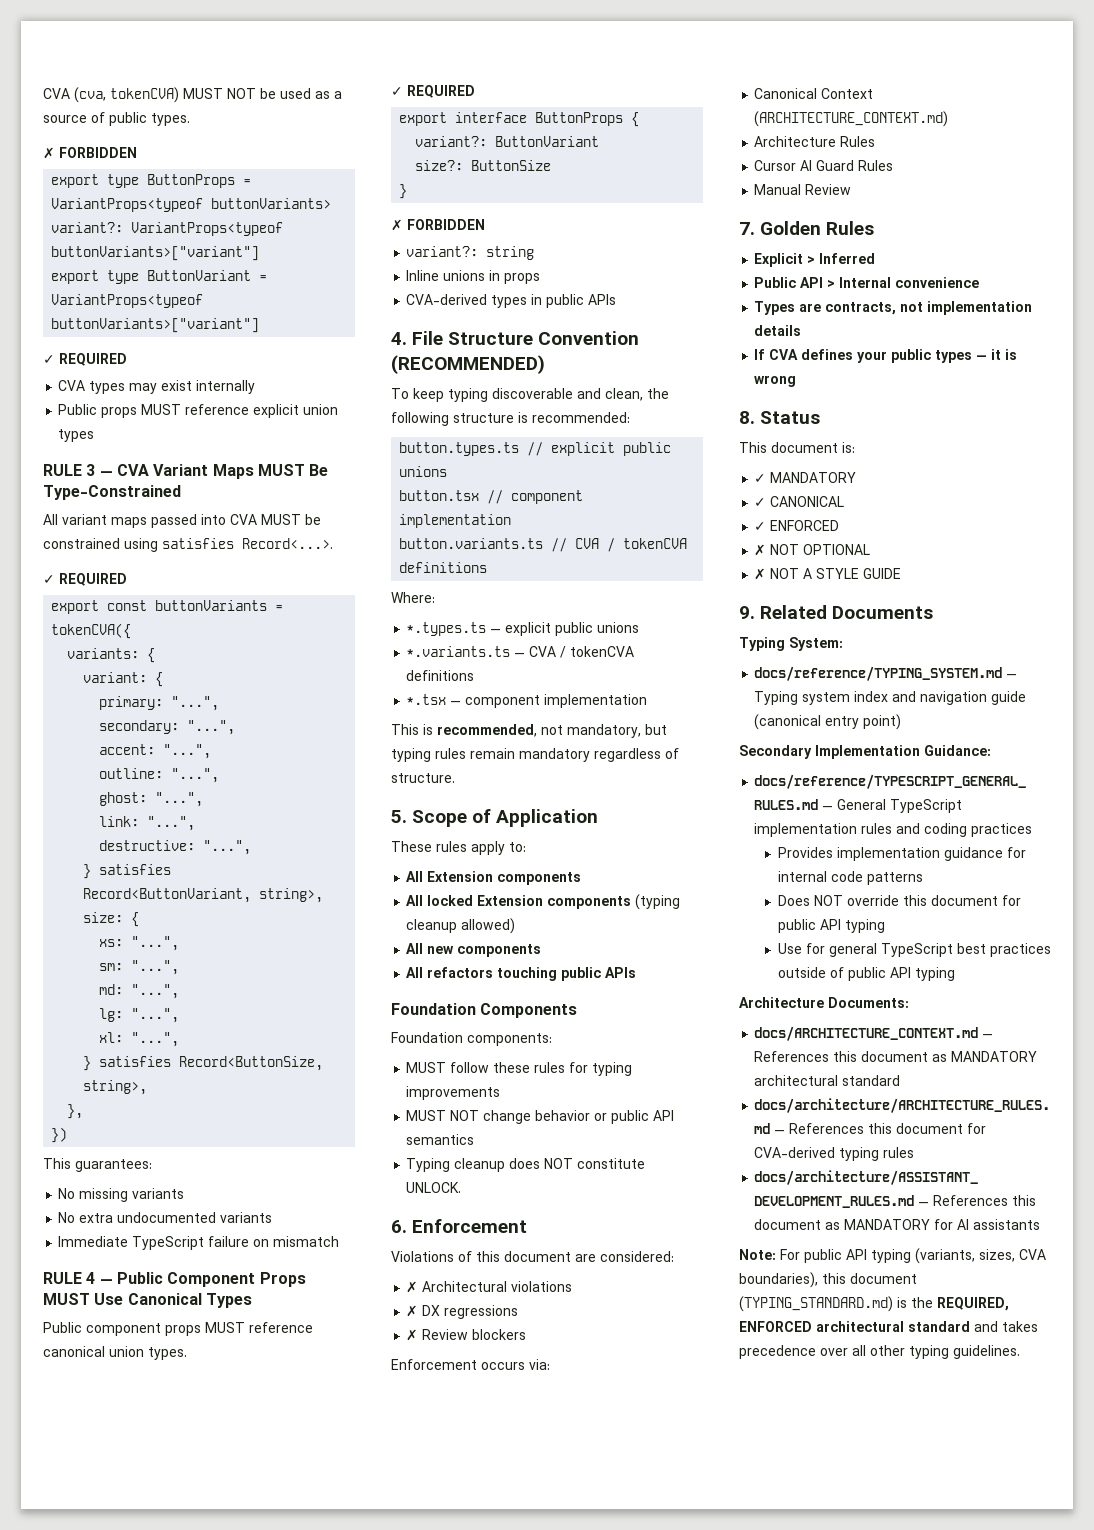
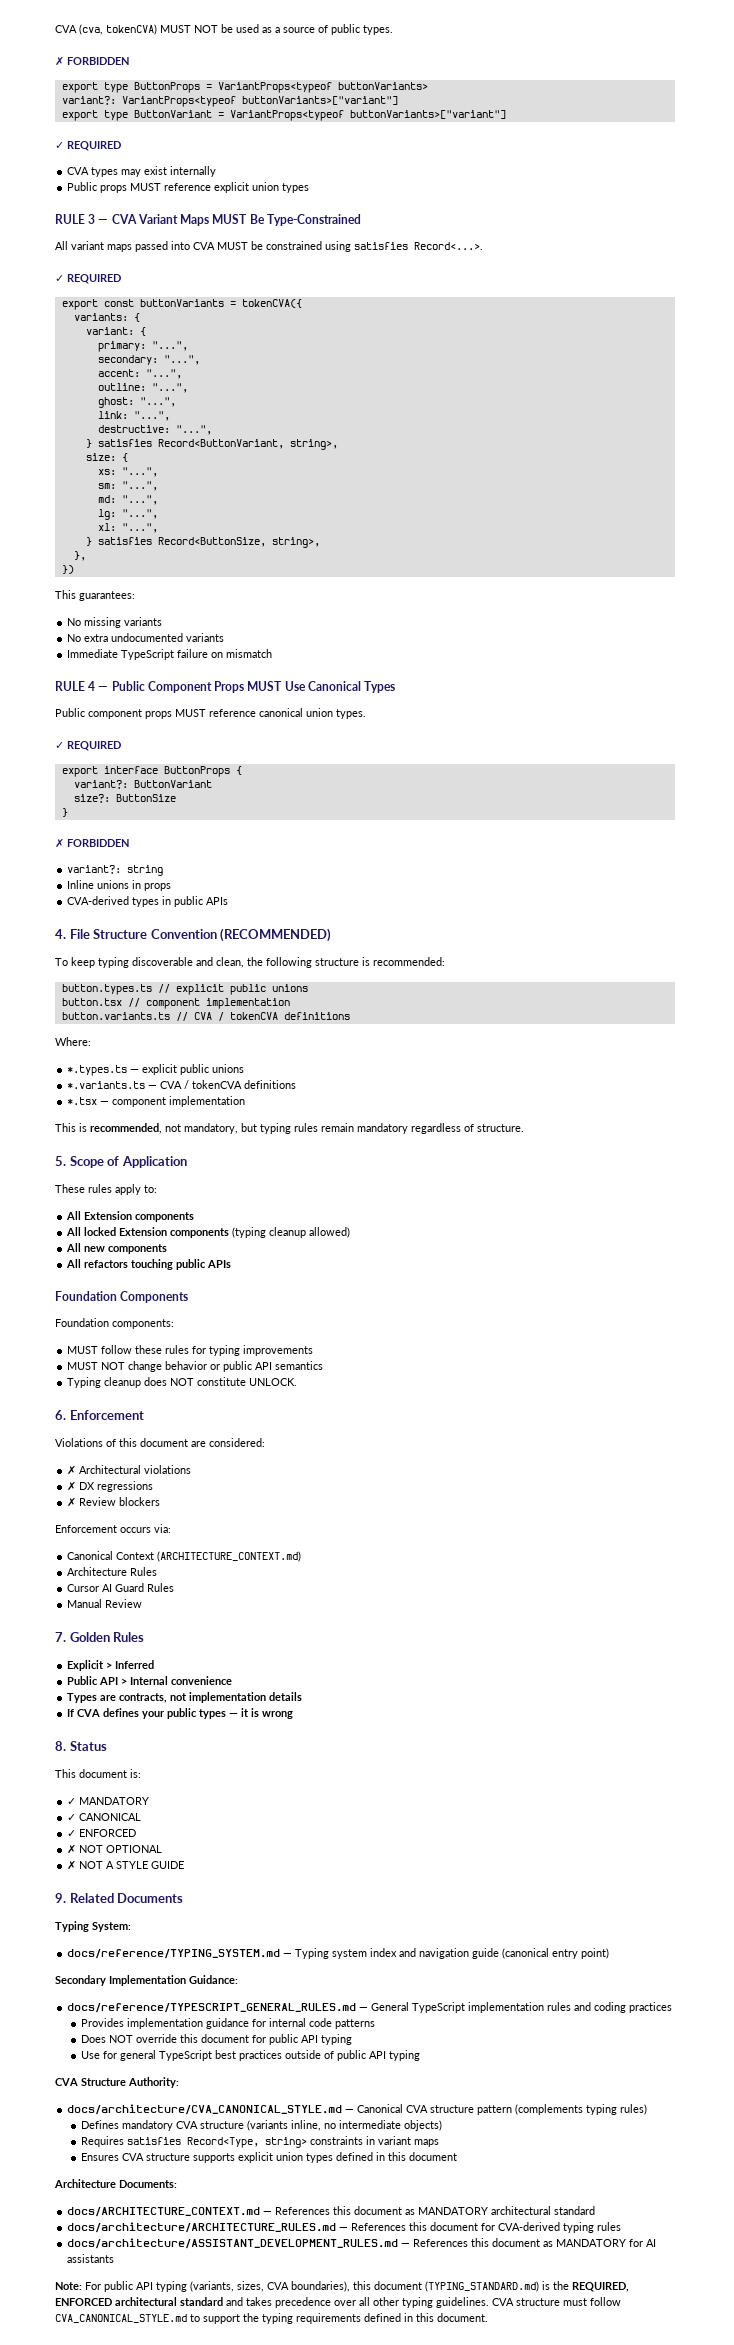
+ CVA Structure Authority:
+ docs/architecture/CVA_CANONICAL_STYLE.md — Canonical CVA structure pattern (complements typing rules)
+ Defines mandatory CVA structure (variants inline, no intermediate objects)
+ Requires satisfies Record<Type, string> constraints in variant maps
+ Ensures CVA structure supports explicit union types defined in this document
+ CVA structure must follow CVA_CANONICAL_STYLE.md to support the typing requirements defined in this document.

